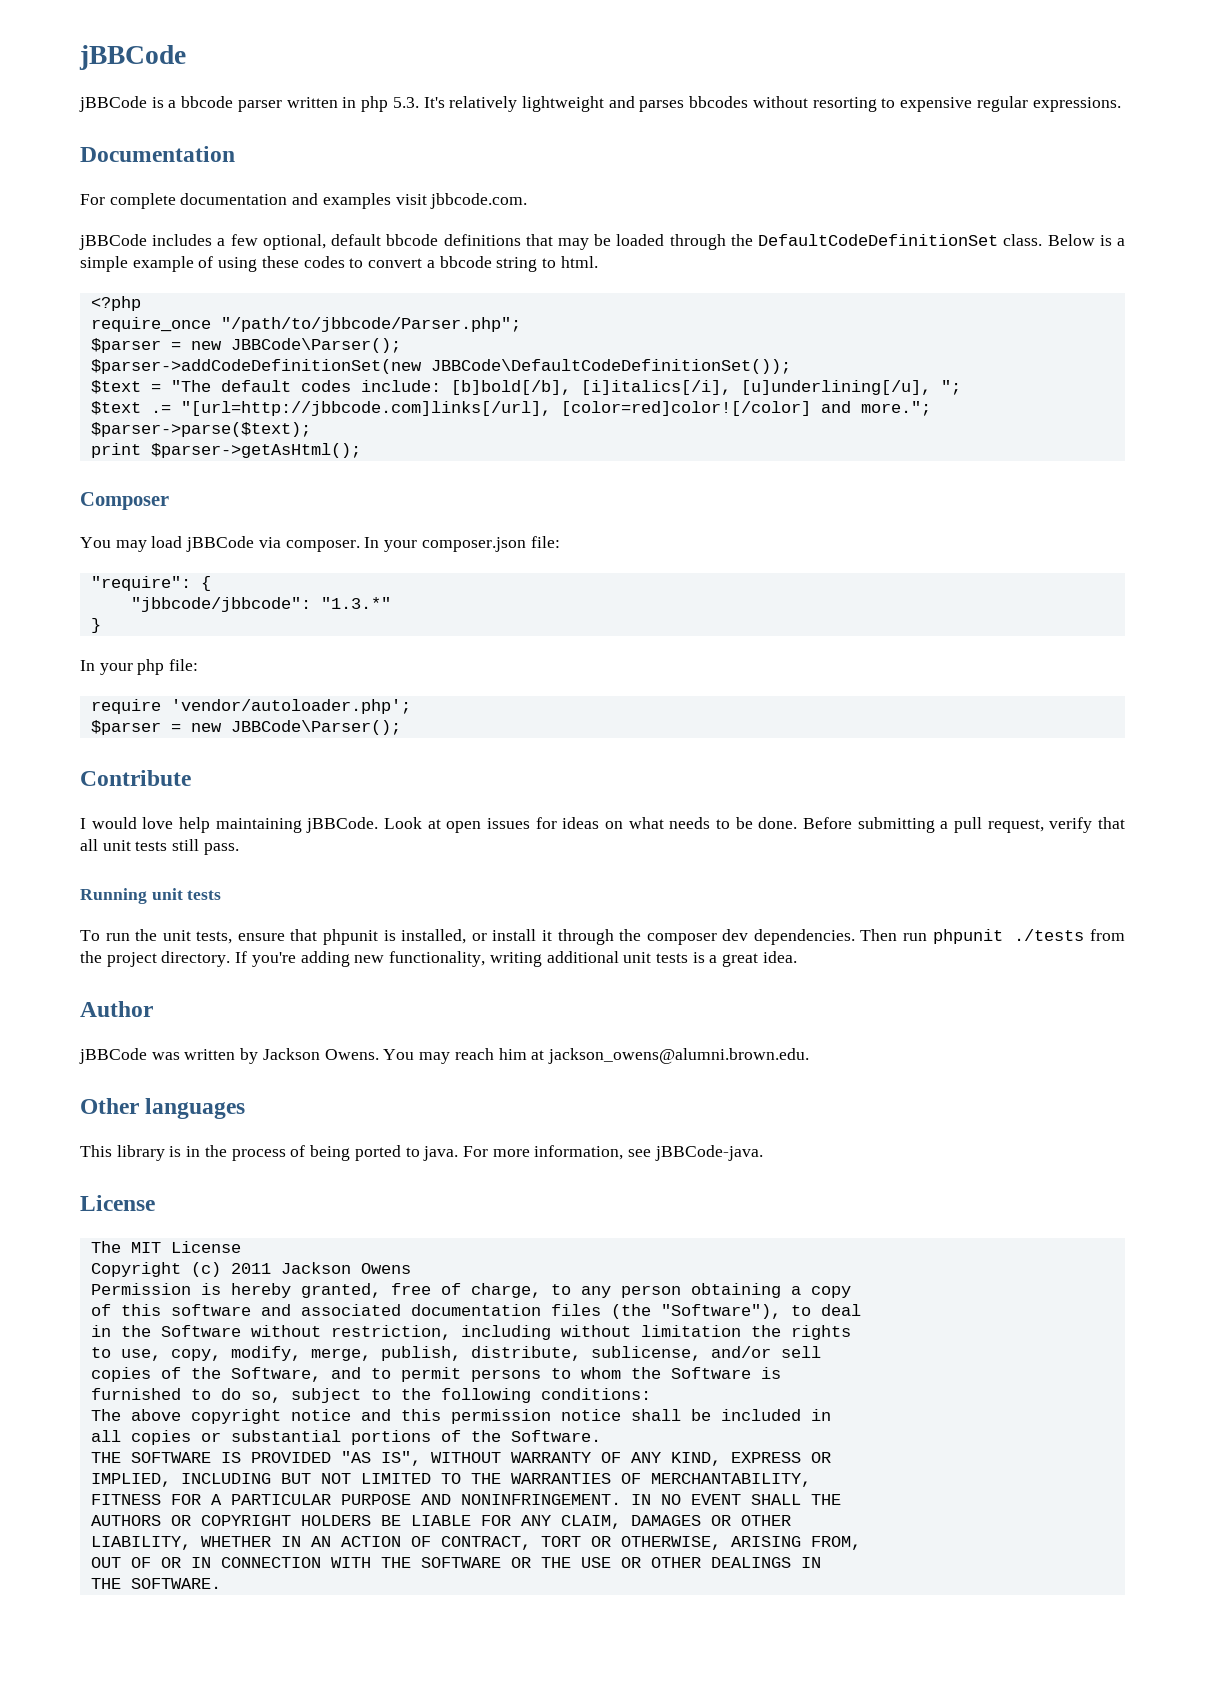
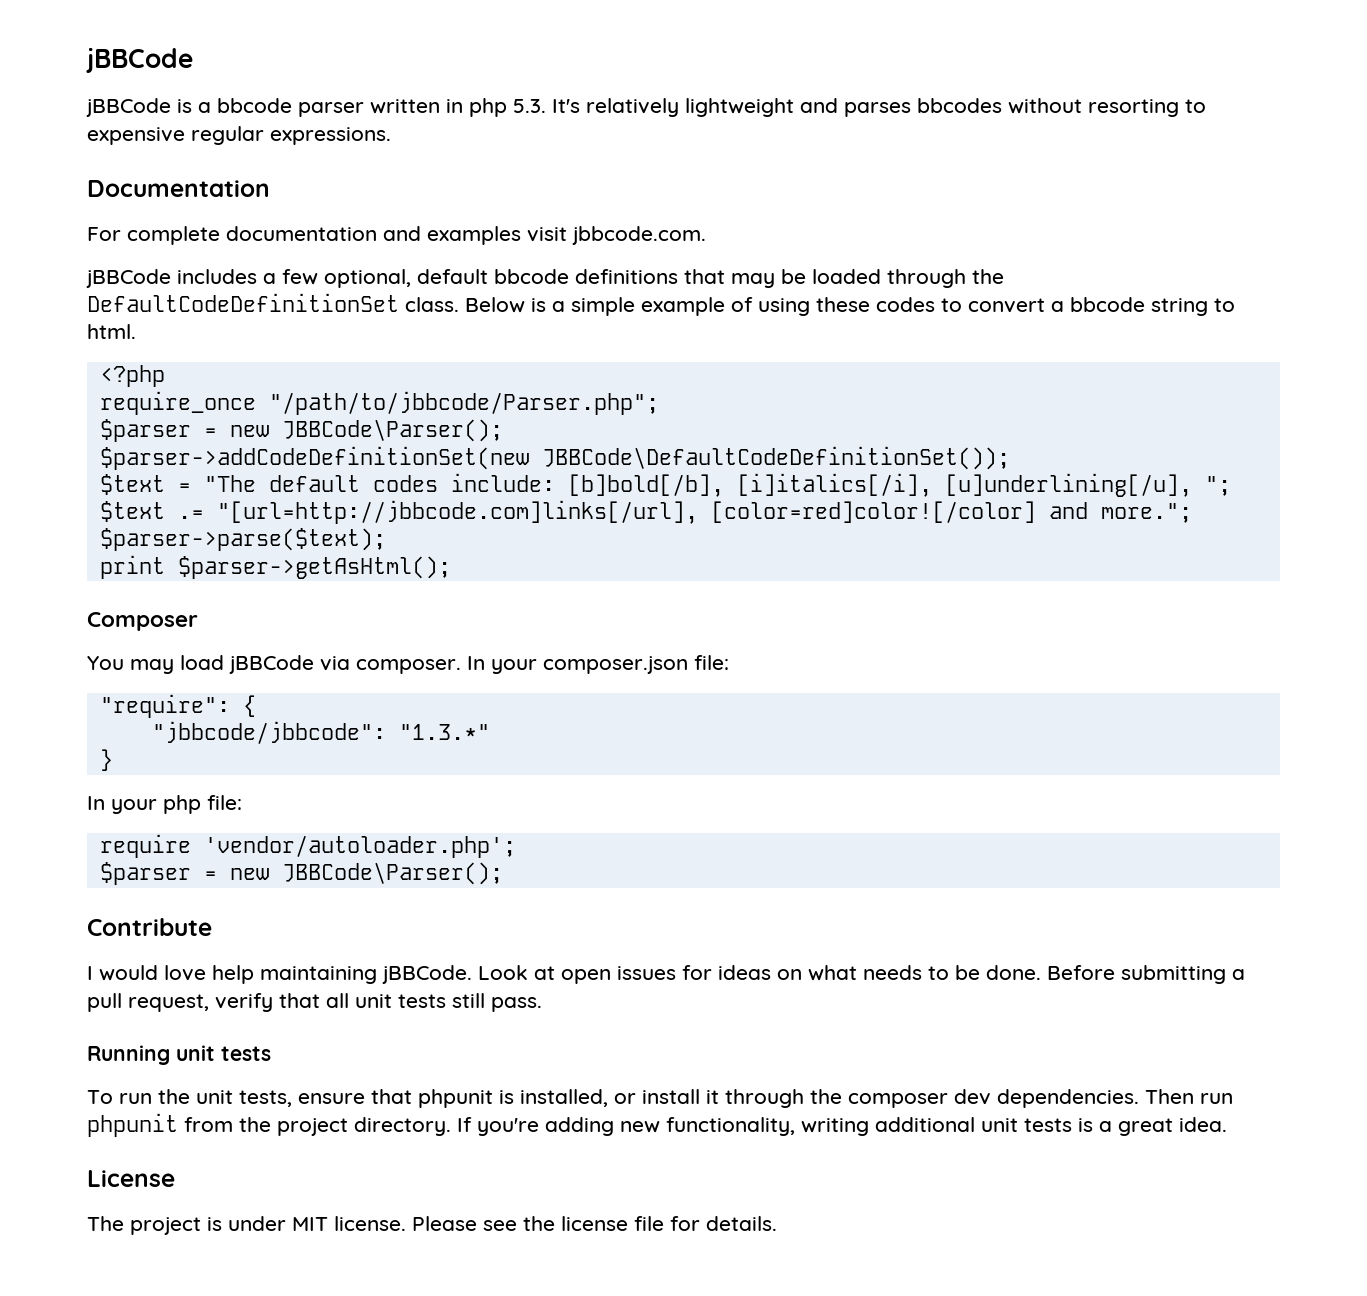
- Then run phpunit ./tests from the project directory.
+ Then run phpunit from the project directory.
- Author
- jBBCode was written by Jackson Owens. You may reach him at jackson_owens@alumni.brown.edu.
- Other languages
- This library is in the process of being ported to java. For more information, see jBBCode-java.
  License
- The MIT License
- Copyright (c) 2011 Jackson Owens
- Permission is hereby granted, free of charge, to any person obtaining a copy
- of this software and associated documentation files (the "Software"), to deal
- in the Software without restriction, including without limitation the rights
- to use, copy, modify, merge, publish, distribute, sublicense, and/or sell
- copies of the Software, and to permit persons to whom the Software is
- furnished to do so, subject to the following conditions:
- The above copyright notice and this permission notice shall be included in
- all copies or substantial portions of the Software.
- THE SOFTWARE IS PROVIDED "AS IS", WITHOUT WARRANTY OF ANY KIND, EXPRESS OR
- IMPLIED, INCLUDING BUT NOT LIMITED TO THE WARRANTIES OF MERCHANTABILITY,
- FITNESS FOR A PARTICULAR PURPOSE AND NONINFRINGEMENT. IN NO EVENT SHALL THE
- AUTHORS OR COPYRIGHT HOLDERS BE LIABLE FOR ANY CLAIM, DAMAGES OR OTHER
- LIABILITY, WHETHER IN AN ACTION OF CONTRACT, TORT OR OTHERWISE, ARISING FROM,
- OUT OF OR IN CONNECTION WITH THE SOFTWARE OR THE USE OR OTHER DEALINGS IN
- THE SOFTWARE.
+ The project is under MIT license. Please see the license file for details.

